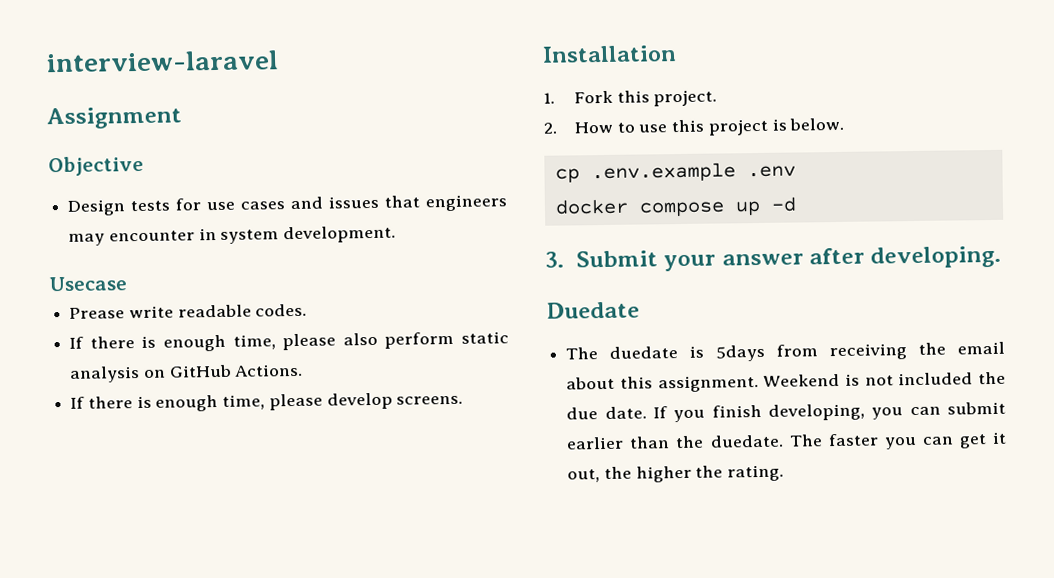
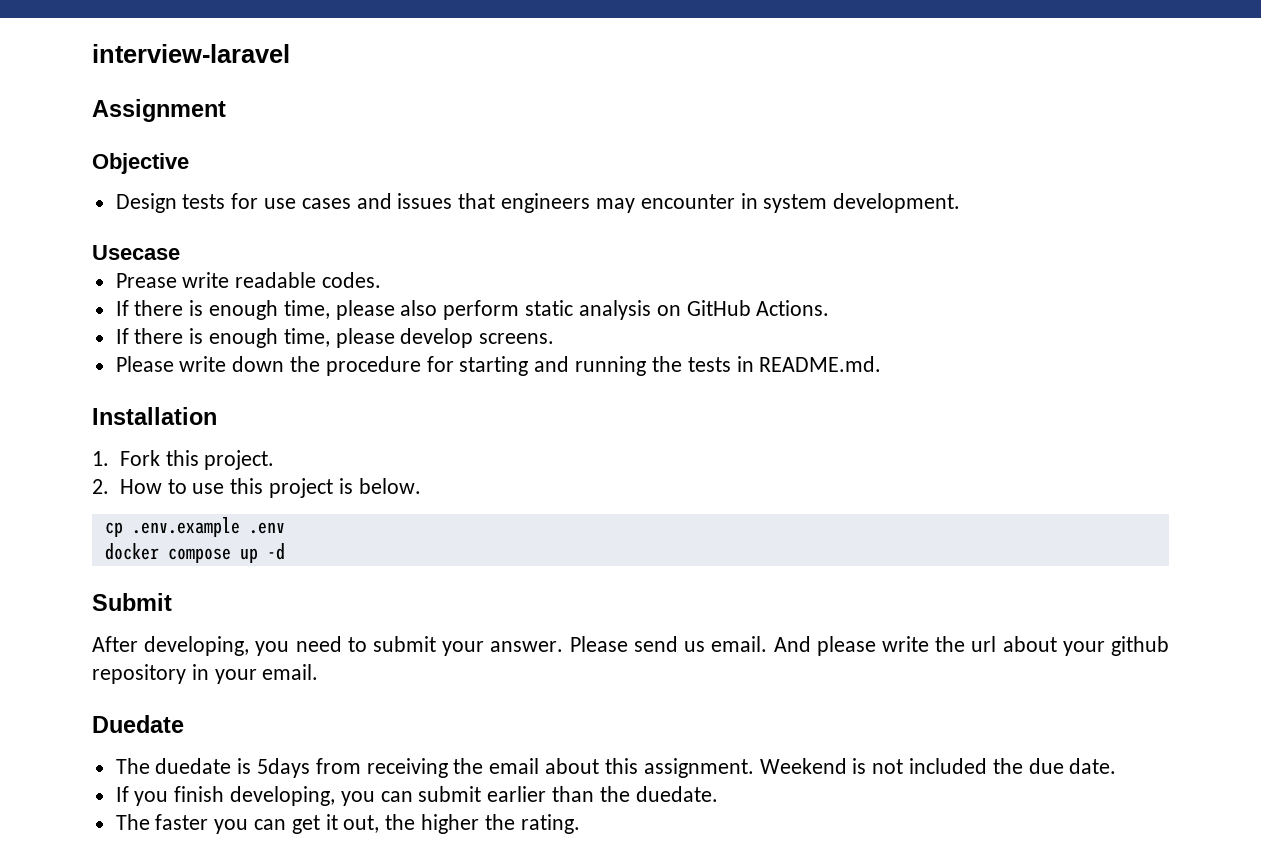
+ Please write down the procedure for starting and running the tests in README.md.
- 3. Submit your answer after developing.
+ Submit
+ After developing, you need to submit your answer. Please send us email. And please write the url about your github repository in your email.
- Weekend is not included the due date. If you finish developing, you can submit earlier than the duedate. The faster you can get it out, the higher the rating.
+ Weekend is not included the due date.
+ If you finish developing, you can submit earlier than the duedate.
+ The faster you can get it out, the higher the rating.

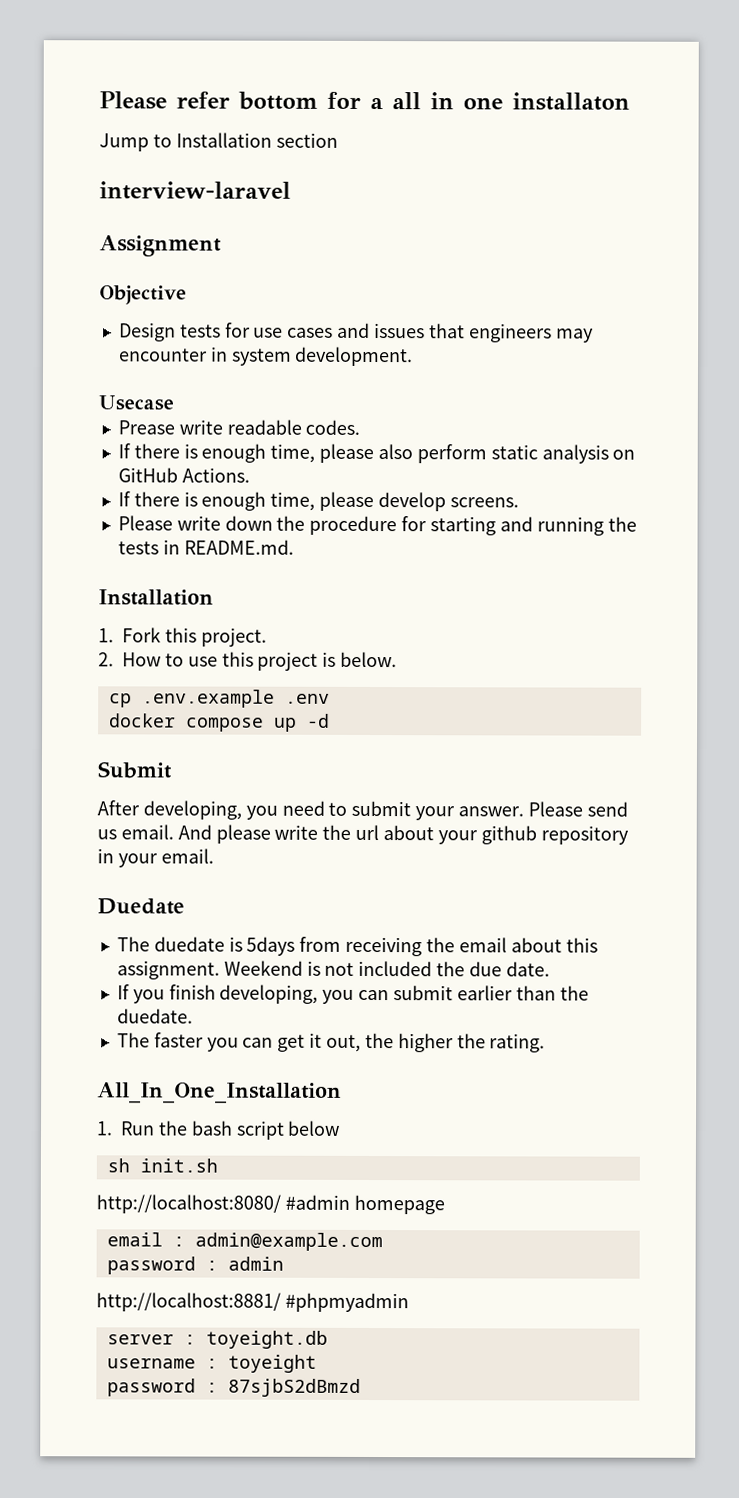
+ Please refer bottom for a all in one installaton
+ Jump to Installation section
+ All_In_One_Installation
+ 1. Run the bash script below
+ sh init.sh
+ http://localhost:8080/ #admin homepage
+ email : admin@example.com
+ password : admin
+ http://localhost:8881/ #phpmyadmin
+ server : toyeight.db
+ username : toyeight
+ password : 87sjbS2dBmzd

